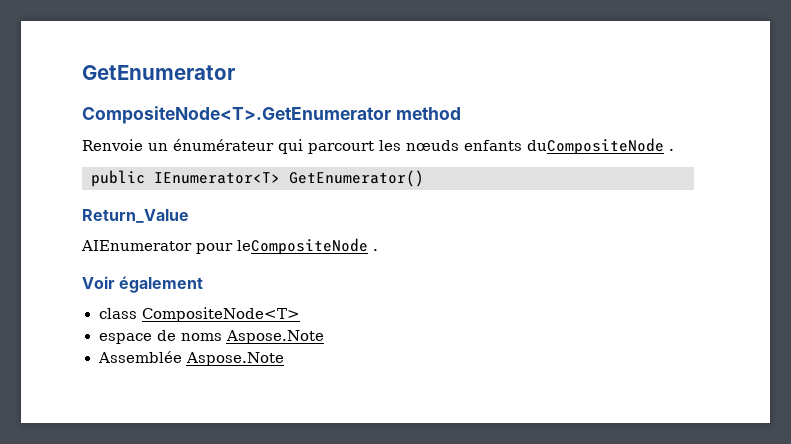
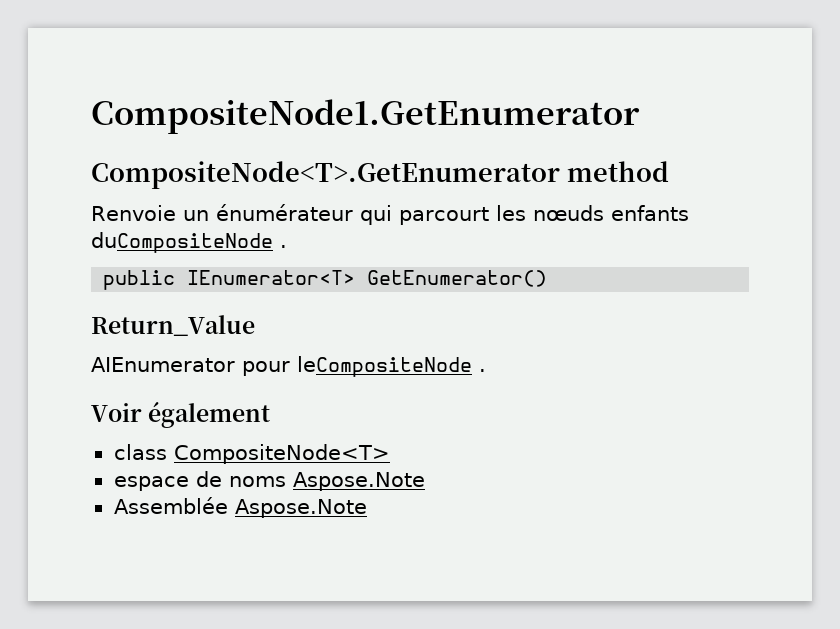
- GetEnumerator
+ CompositeNode1.GetEnumerator

